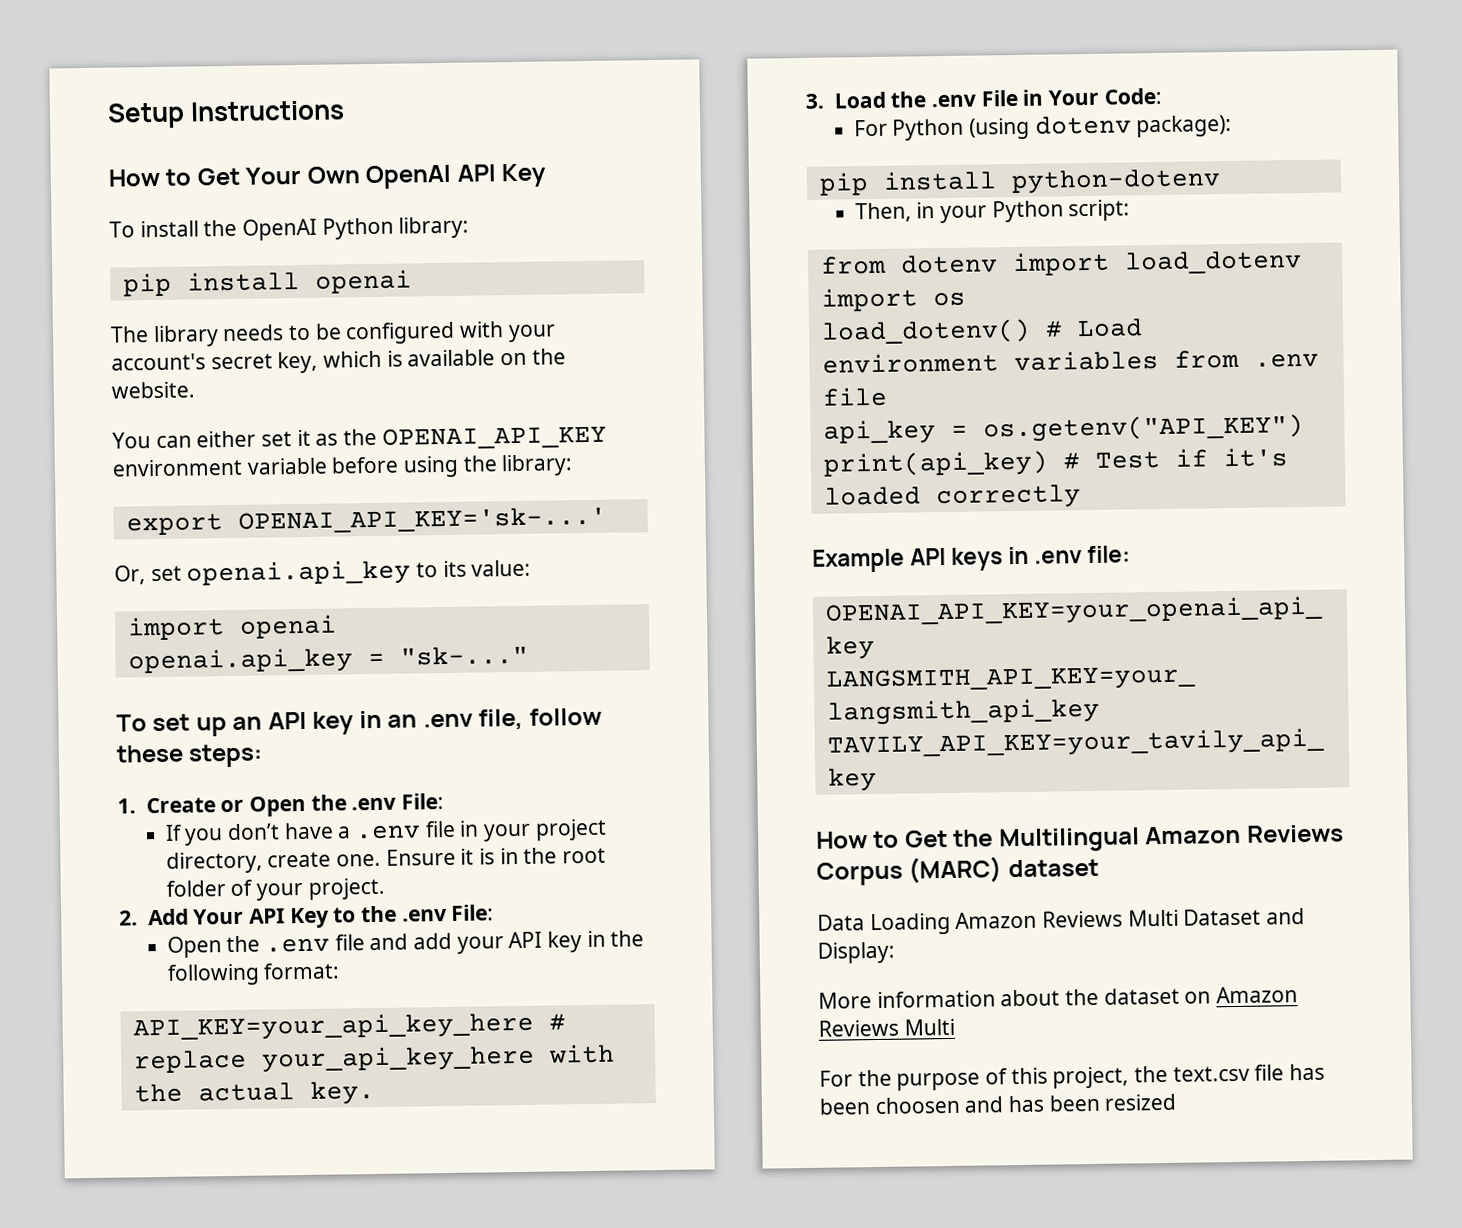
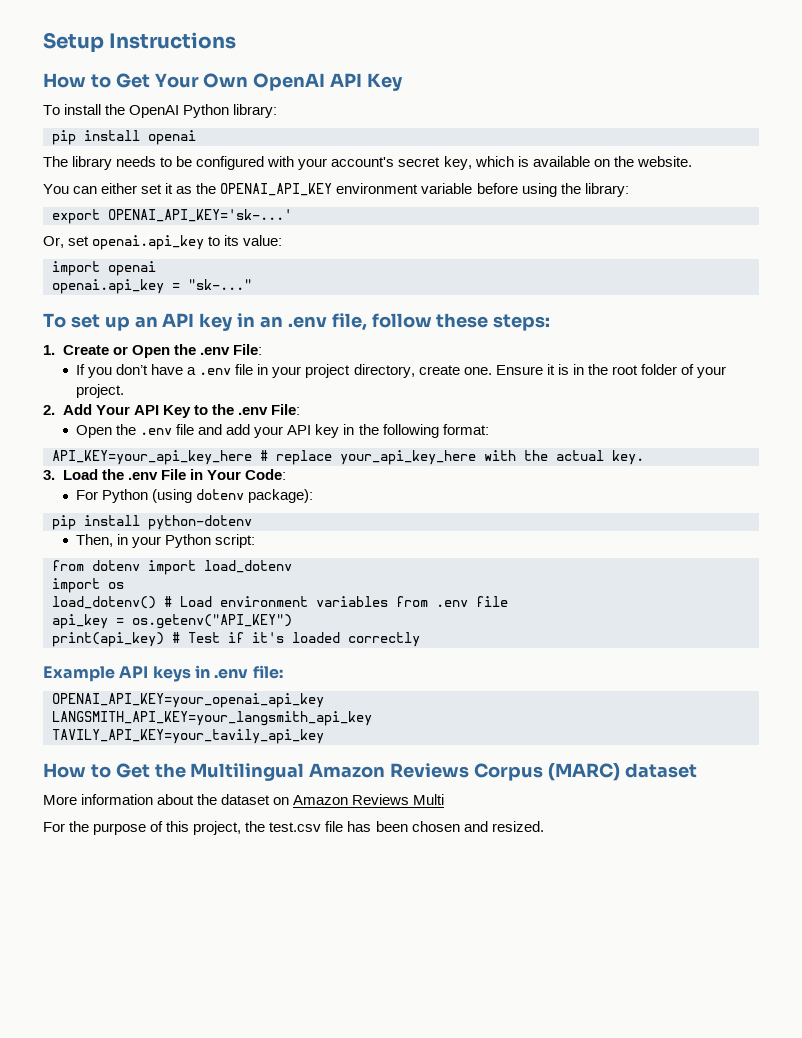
- Data Loading Amazon Reviews Multi Dataset and Display:
- For the purpose of this project, the text.csv file has been choosen and has been resized
+ For the purpose of this project, the test.csv file has been chosen and resized.

